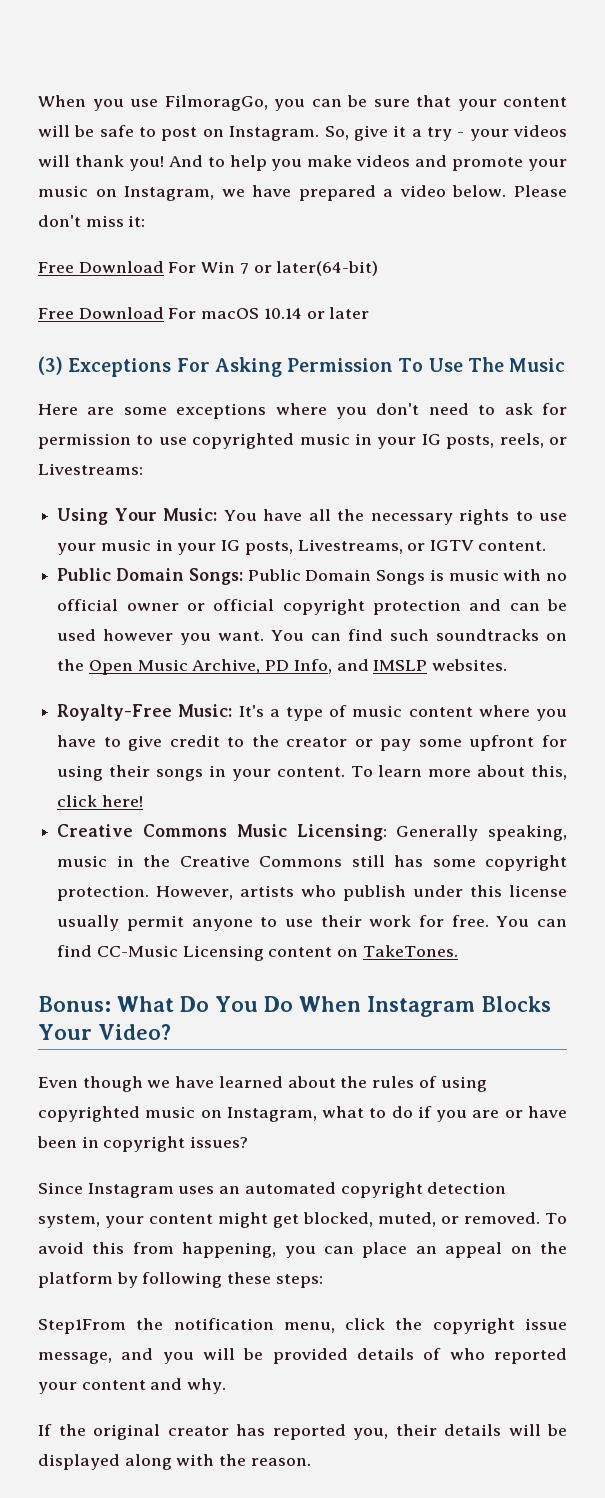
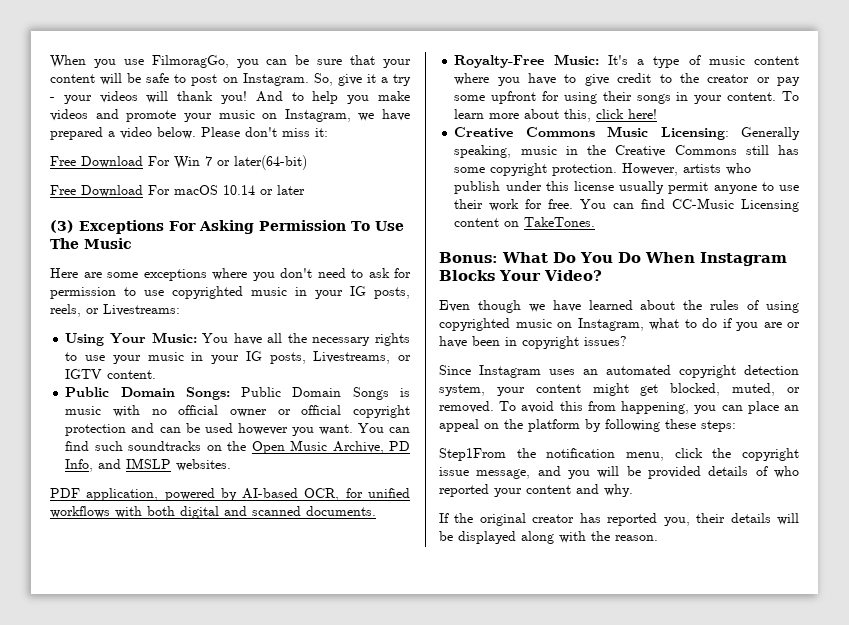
+ PDF application, powered by AI-based OCR, for unified workflows with both digital and scanned documents.

